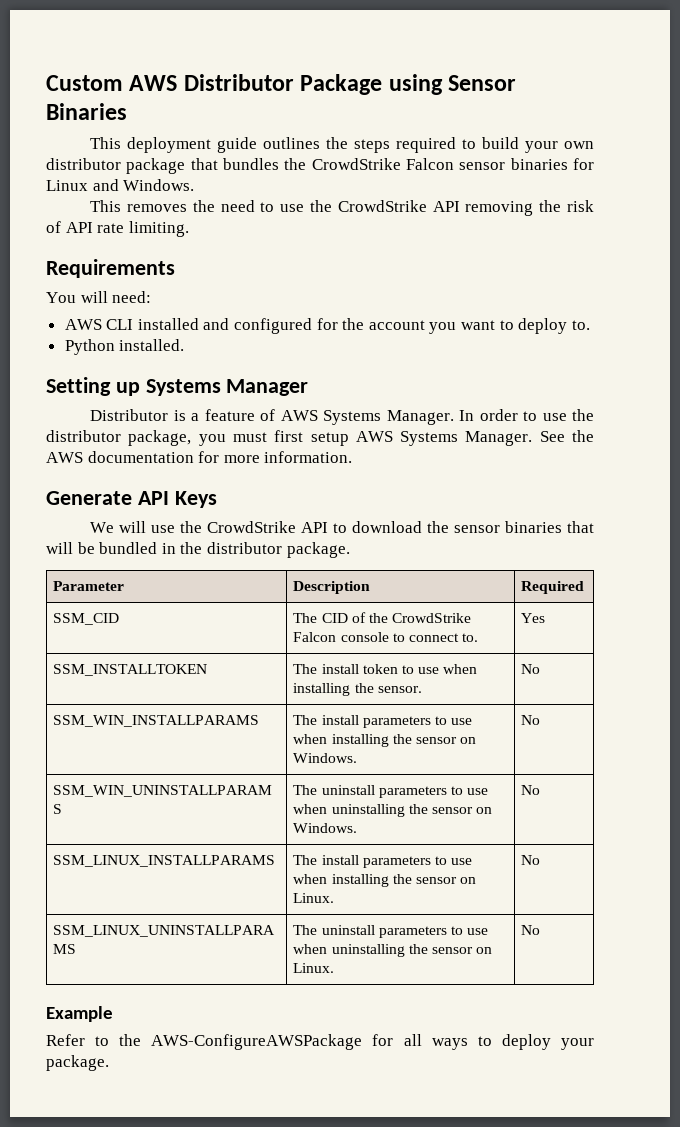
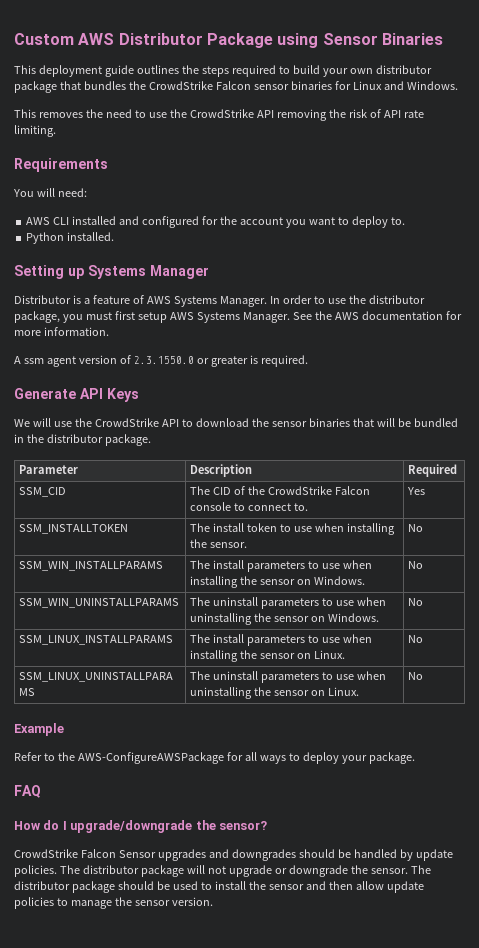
+ A ssm agent version of 2.3.1550.0 or greater is required.
+ FAQ
+ How do I upgrade/downgrade the sensor?
+ CrowdStrike Falcon Sensor upgrades and downgrades should be handled by update policies. The distributor package will not upgrade or downgrade the sensor. The distributor package should be used to install the sensor and then allow update policies to manage the sensor version.

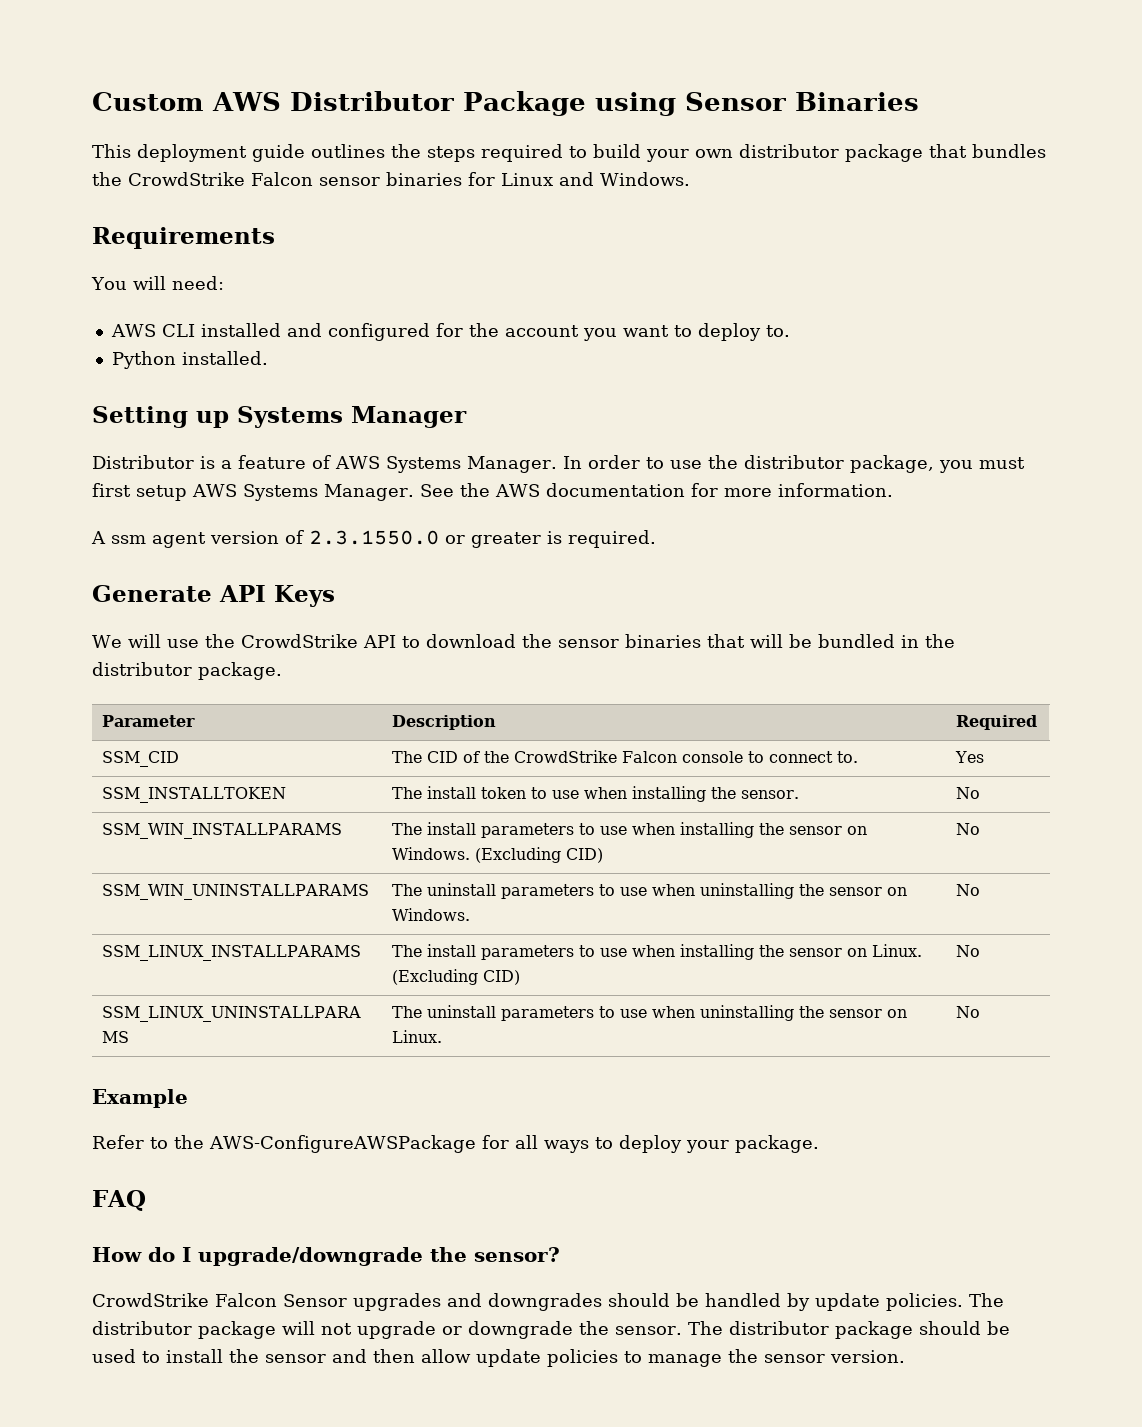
- This removes the need to use the CrowdStrike API removing the risk of API rate limiting.
- SSM_WIN_INSTALLPARAMS | The install parameters to use when installing the sensor on Windows. | No
+ SSM_WIN_INSTALLPARAMS | The install parameters to use when installing the sensor on Windows. (Excluding CID) | No
- SSM_LINUX_INSTALLPARAMS | The install parameters to use when installing the sensor on Linux. | No
+ SSM_LINUX_INSTALLPARAMS | The install parameters to use when installing the sensor on Linux. (Excluding CID) | No

